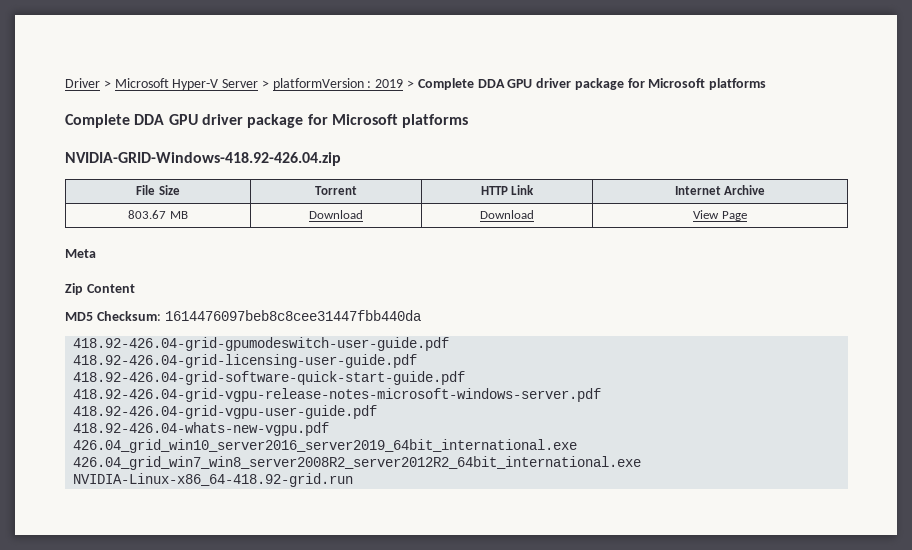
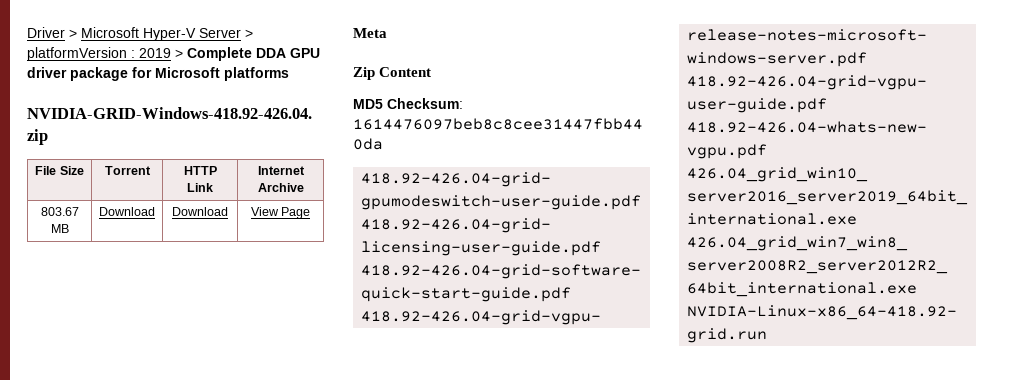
  Driver > Microsoft Hyper-V Server > platformVersion : 2019 > Complete DDA GPU driver package for Microsoft platforms
- Complete DDA GPU driver package for Microsoft platforms

